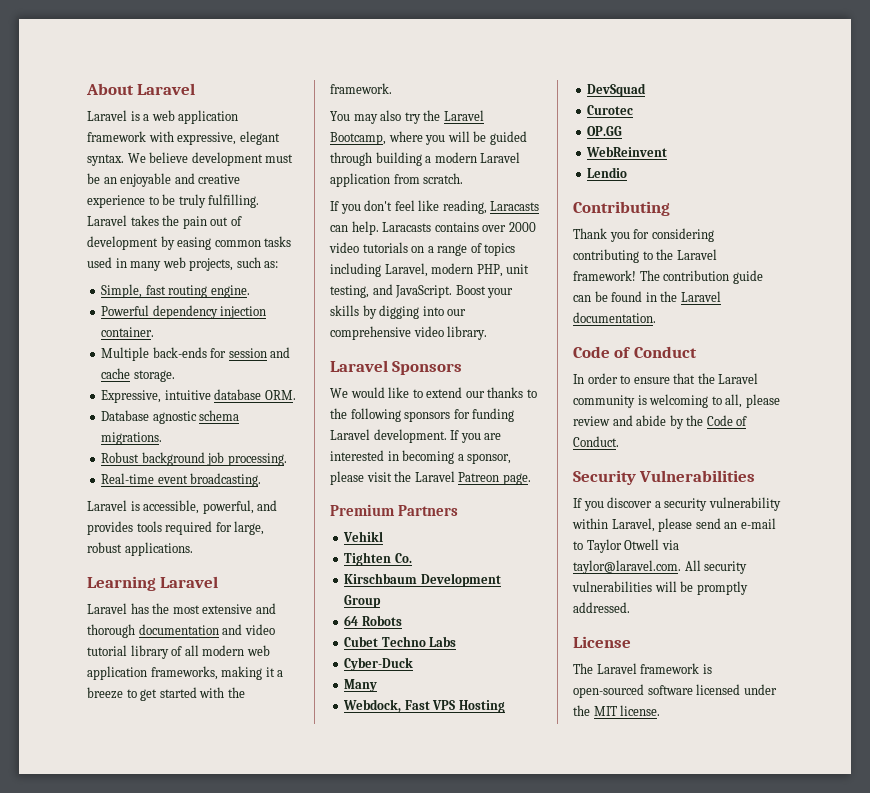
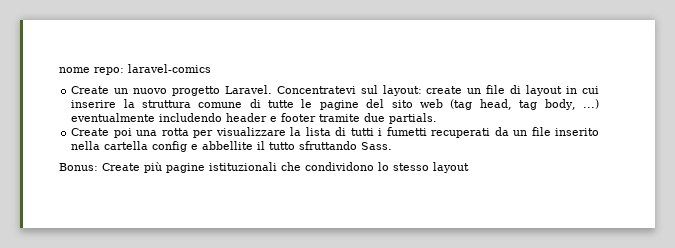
- About Laravel
- Laravel is a web application framework with expressive, elegant syntax. We believe development must be an enjoyable and creative experience to be truly fulfilling. Laravel takes the pain out of development by easing common tasks used in many web projects, such as:
- Simple, fast routing engine.
- Powerful dependency injection container.
- Multiple back-ends for session and cache storage.
- Expressive, intuitive database ORM.
- Database agnostic schema migrations.
- Robust background job processing.
- Real-time event broadcasting.
- Laravel is accessible, powerful, and provides tools required for large, robust applications.
- Learning Laravel
- Laravel has the most extensive and thorough documentation and video tutorial library of all modern web application frameworks, making it a breeze to get started with the framework.
- You may also try the Laravel Bootcamp, where you will be guided through building a modern Laravel application from scratch.
- If you don't feel like reading, Laracasts can help. Laracasts contains over 2000 video tutorials on a range of topics including Laravel, modern PHP, unit testing, and JavaScript. Boost your skills by digging into our comprehensive video library.
- Laravel Sponsors
- We would like to extend our thanks to the following sponsors for funding Laravel development. If you are interested in becoming a sponsor, please visit the Laravel Patreon page.
- Premium Partners
- Vehikl
- Tighten Co.
- Kirschbaum Development Group
- 64 Robots
- Cubet Techno Labs
- Cyber-Duck
- Many
- Webdock, Fast VPS Hosting
- DevSquad
- Curotec
- OP.GG
- WebReinvent
- Lendio
- Contributing
- Thank you for considering contributing to the Laravel framework! The contribution guide can be found in the Laravel documentation.
- Code of Conduct
- In order to ensure that the Laravel community is welcoming to all, please review and abide by the Code of Conduct.
- Security Vulnerabilities
- If you discover a security vulnerability within Laravel, please send an e-mail to Taylor Otwell via taylor@laravel.com. All security vulnerabilities will be promptly addressed.
- License
- The Laravel framework is open-sourced software licensed under the MIT license.
+ nome repo: laravel-comics
+ Create un nuovo progetto Laravel. Concentratevi sul layout: create un file di layout in cui inserire la struttura comune di tutte le pagine del sito web (tag head, tag body, ...) eventualmente includendo header e footer tramite due partials.
+ Create poi una rotta per visualizzare la lista di tutti i fumetti recuperati da un file inserito nella cartella config e abbellite il tutto sfruttando Sass.
+ Bonus: Create più pagine istituzionali che condividono lo stesso layout

